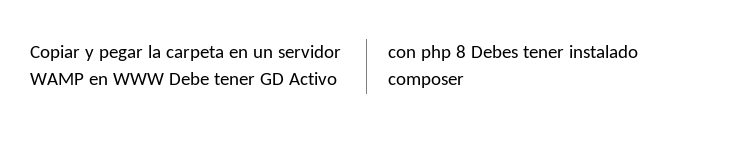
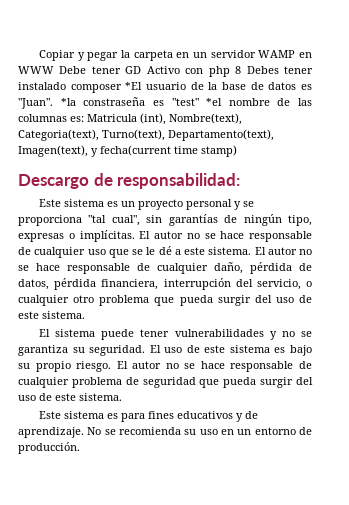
- Copiar y pegar la carpeta en un servidor WAMP en WWW Debe tener GD Activo con php 8 Debes tener instalado composer
+ Copiar y pegar la carpeta en un servidor WAMP en WWW Debe tener GD Activo con php 8 Debes tener instalado composer *El usuario de la base de datos es "Juan". *la constraseña es "test" *el nombre de las columnas es: Matricula (int), Nombre(text), Categoria(text), Turno(text), Departamento(text), Imagen(text), y fecha(current time stamp)
+ Descargo de responsabilidad:
+ Este sistema es un proyecto personal y se proporciona "tal cual", sin garantías de ningún tipo, expresas o implícitas. El autor no se hace responsable de cualquier uso que se le dé a este sistema. El autor no se hace responsable de cualquier daño, pérdida de datos, pérdida financiera, interrupción del servicio, o cualquier otro problema que pueda surgir del uso de este sistema.
+ El sistema puede tener vulnerabilidades y no se garantiza su seguridad. El uso de este sistema es bajo su propio riesgo. El autor no se hace responsable de cualquier problema de seguridad que pueda surgir del uso de este sistema.
+ Este sistema es para fines educativos y de aprendizaje. No se recomienda su uso en un entorno de producción.

